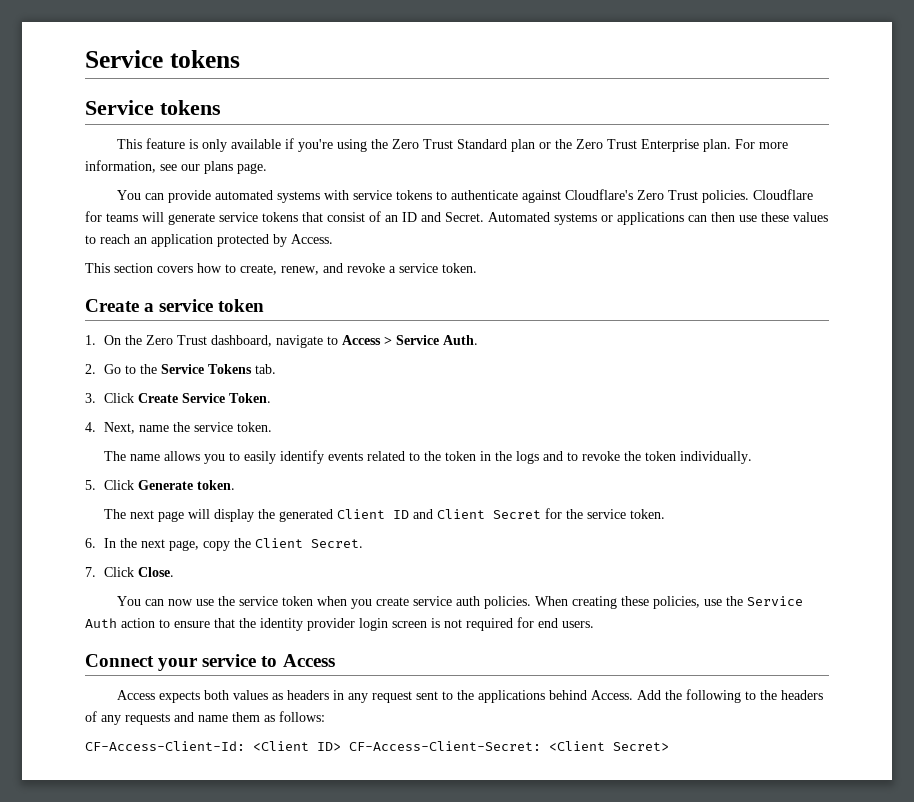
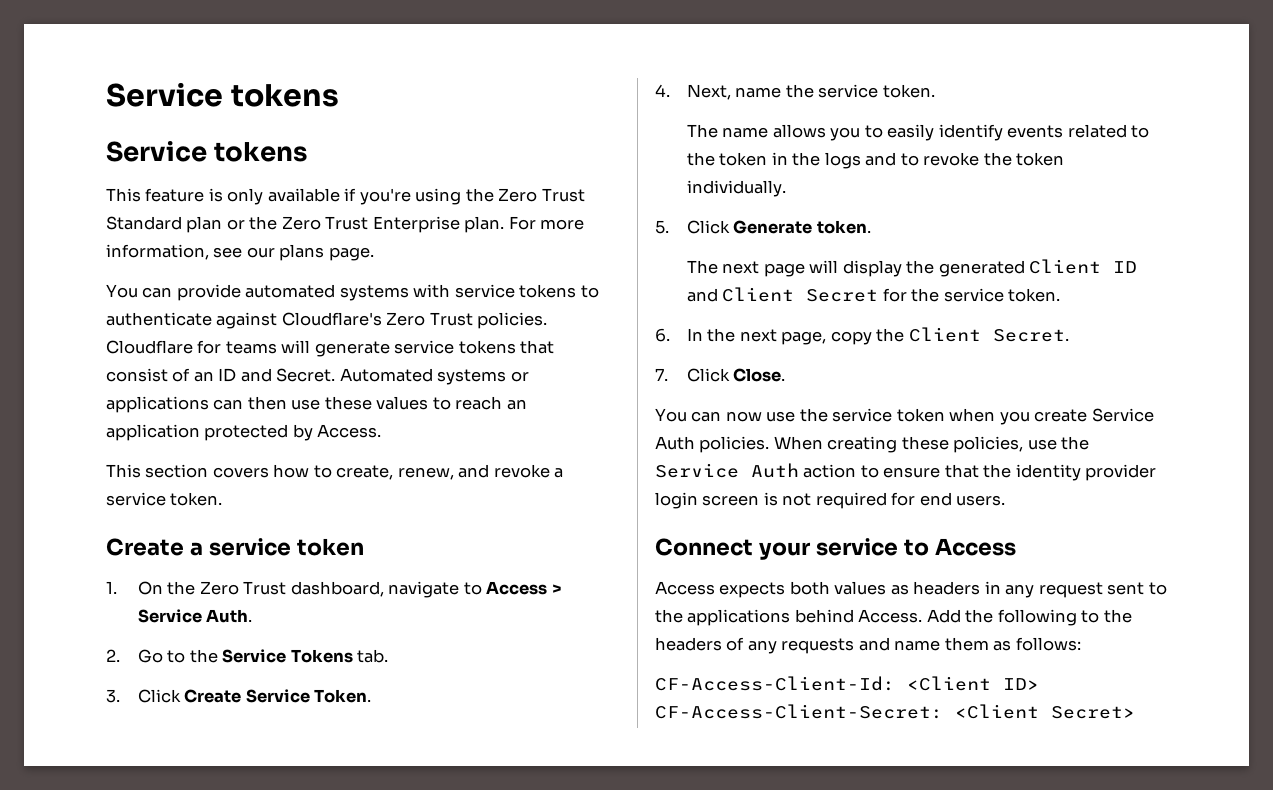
- You can now use the service token when you create service auth policies.
+ You can now use the service token when you create Service Auth policies.

